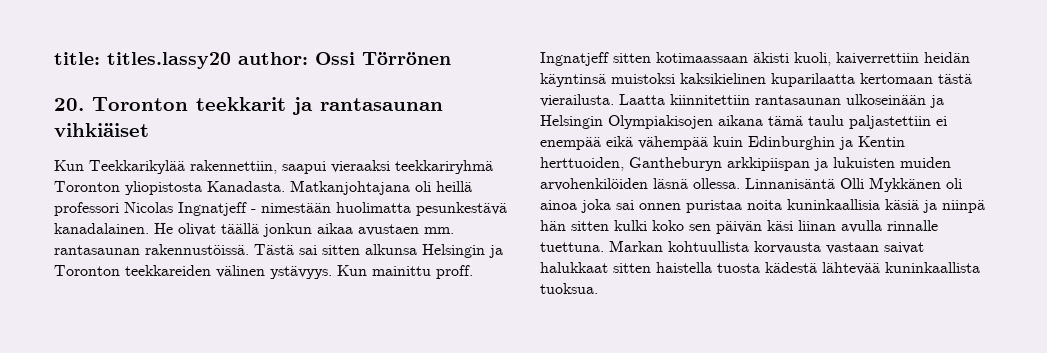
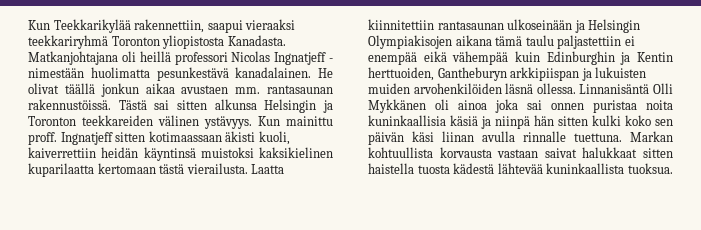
- title: titles.lassy20 author: Ossi Törrönen
- 20. Toronton teekkarit ja rantasaunan vihkiäiset

